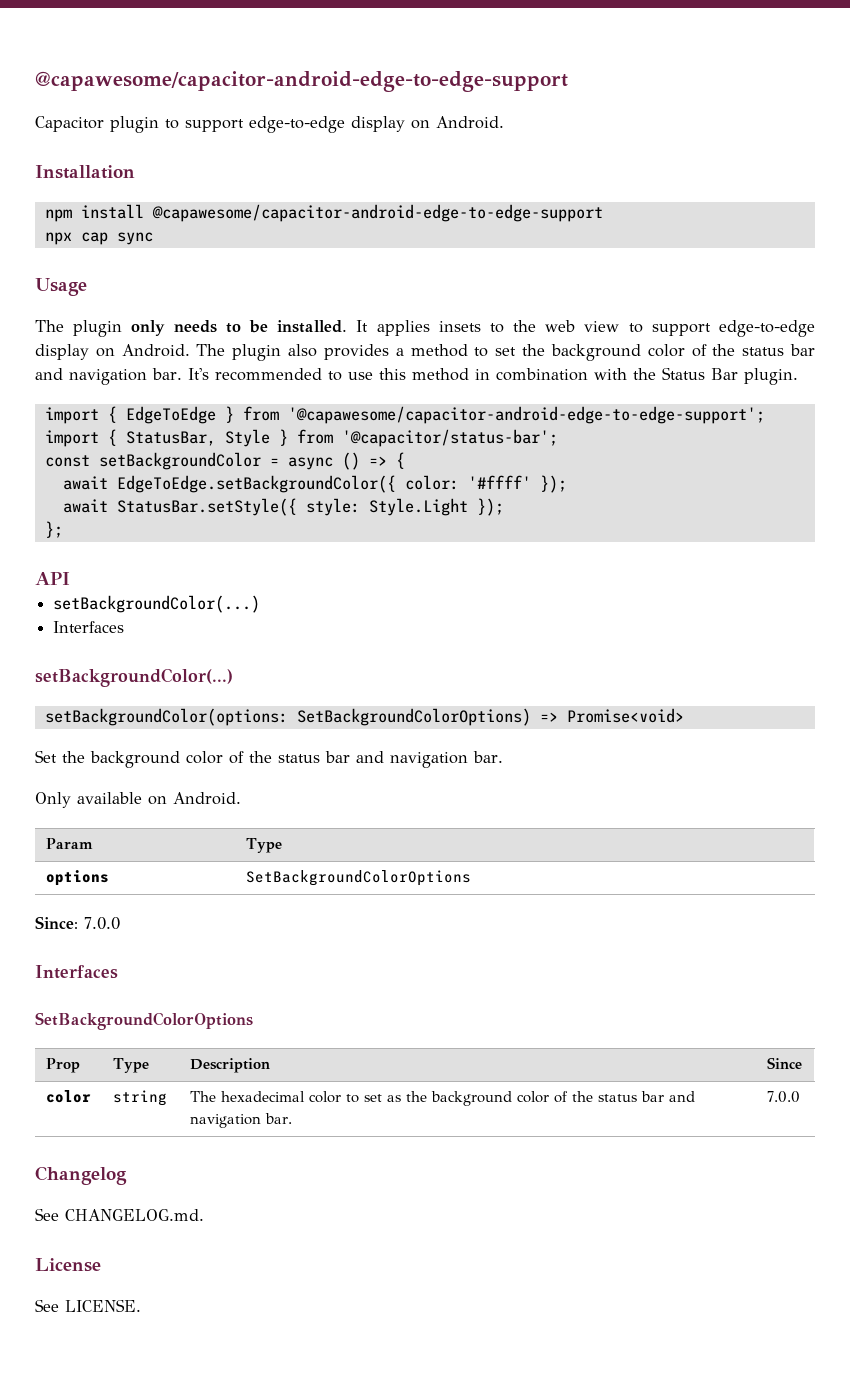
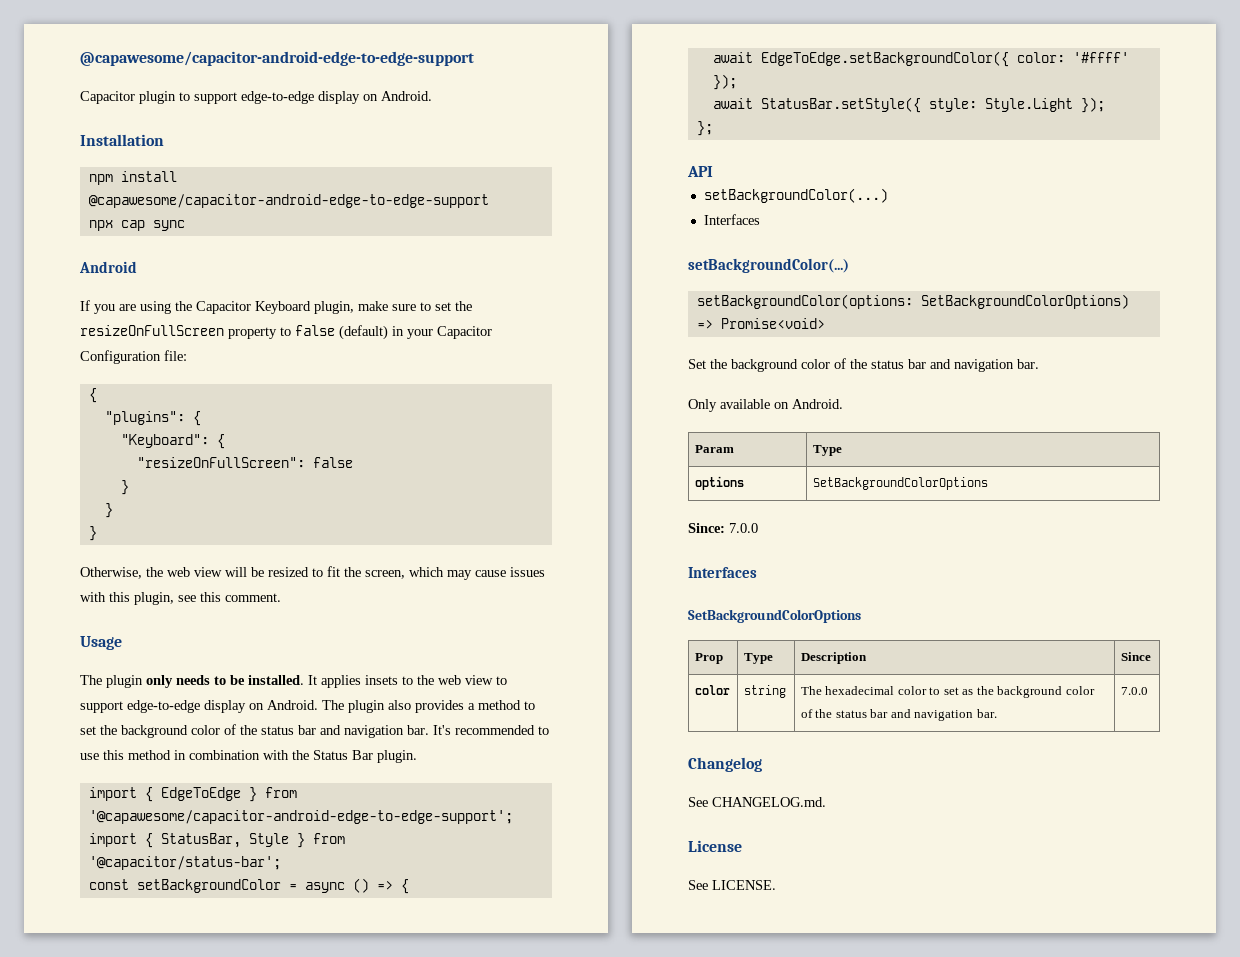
+ Android
+ If you are using the Capacitor Keyboard plugin, make sure to set the resizeOnFullScreen property to false (default) in your Capacitor Configuration file:
+ {
+ "plugins": {
+ "Keyboard": {
+ "resizeOnFullScreen": false
+ }
+ }
+ }
+ Otherwise, the web view will be resized to fit the screen, which may cause issues with this plugin, see this comment.

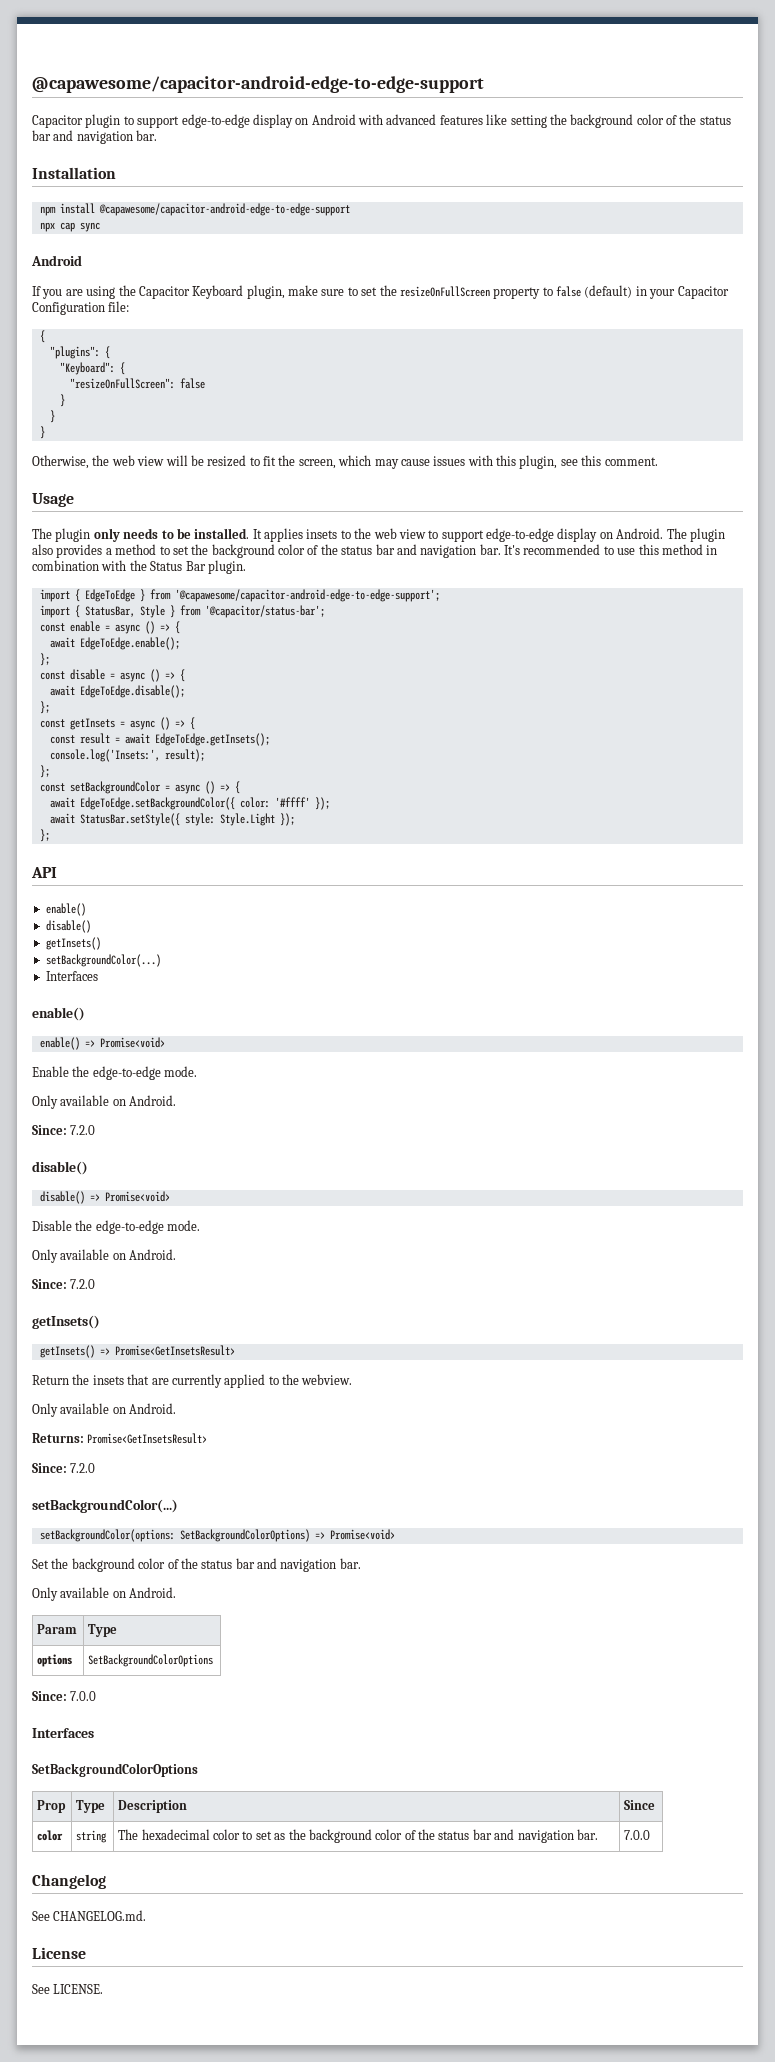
- Capacitor plugin to support edge-to-edge display on Android.
+ Capacitor plugin to support edge-to-edge display on Android with advanced features like setting the background color of the status bar and navigation bar.
+ const enable = async () => {
+ await EdgeToEdge.enable();
+ };
+ const disable = async () => {
+ await EdgeToEdge.disable();
+ };
+ const getInsets = async () => {
+ const result = await EdgeToEdge.getInsets();
+ console.log('Insets:', result);
+ };
  API
+ enable()
+ disable()
+ getInsets()
  setBackgroundColor(...)
  Interfaces
+ enable()
+ enable() => Promise<void>
+ Enable the edge-to-edge mode.
+ Only available on Android.
+ Since: 7.2.0
+ disable()
+ disable() => Promise<void>
+ Disable the edge-to-edge mode.
+ Only available on Android.
+ Since: 7.2.0
+ getInsets()
+ getInsets() => Promise<GetInsetsResult>
+ Return the insets that are currently applied to the webview.
+ Only available on Android.
+ Returns: Promise<GetInsetsResult>
+ Since: 7.2.0

